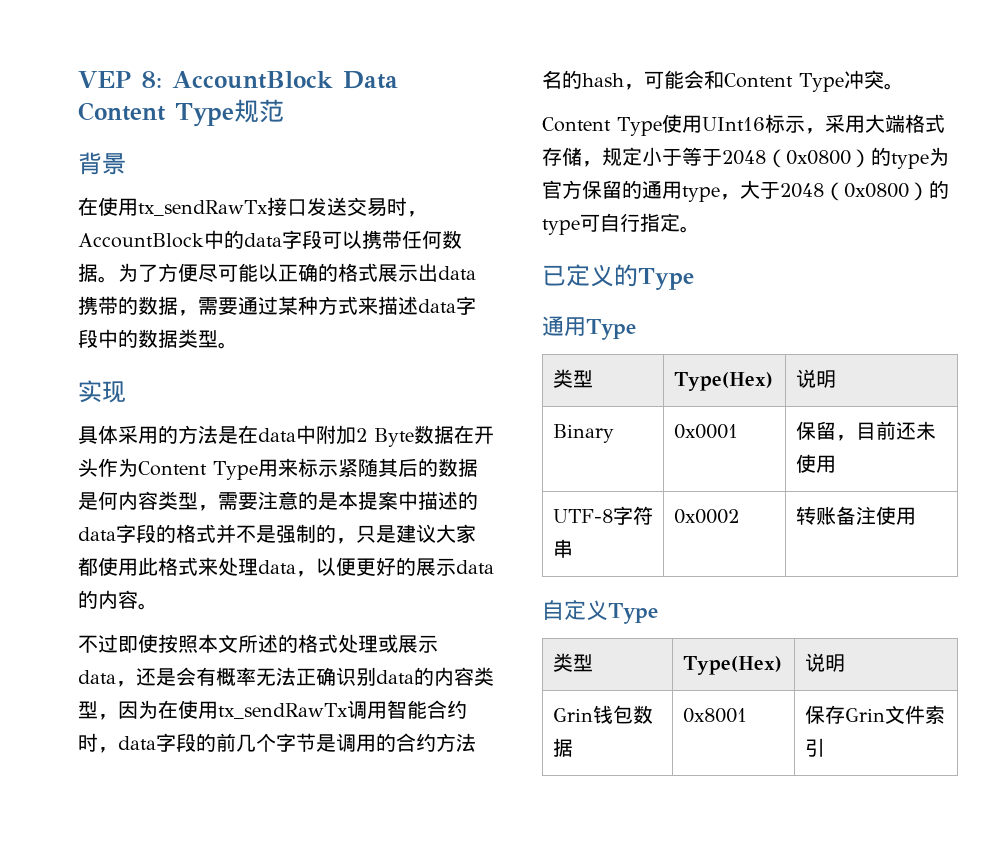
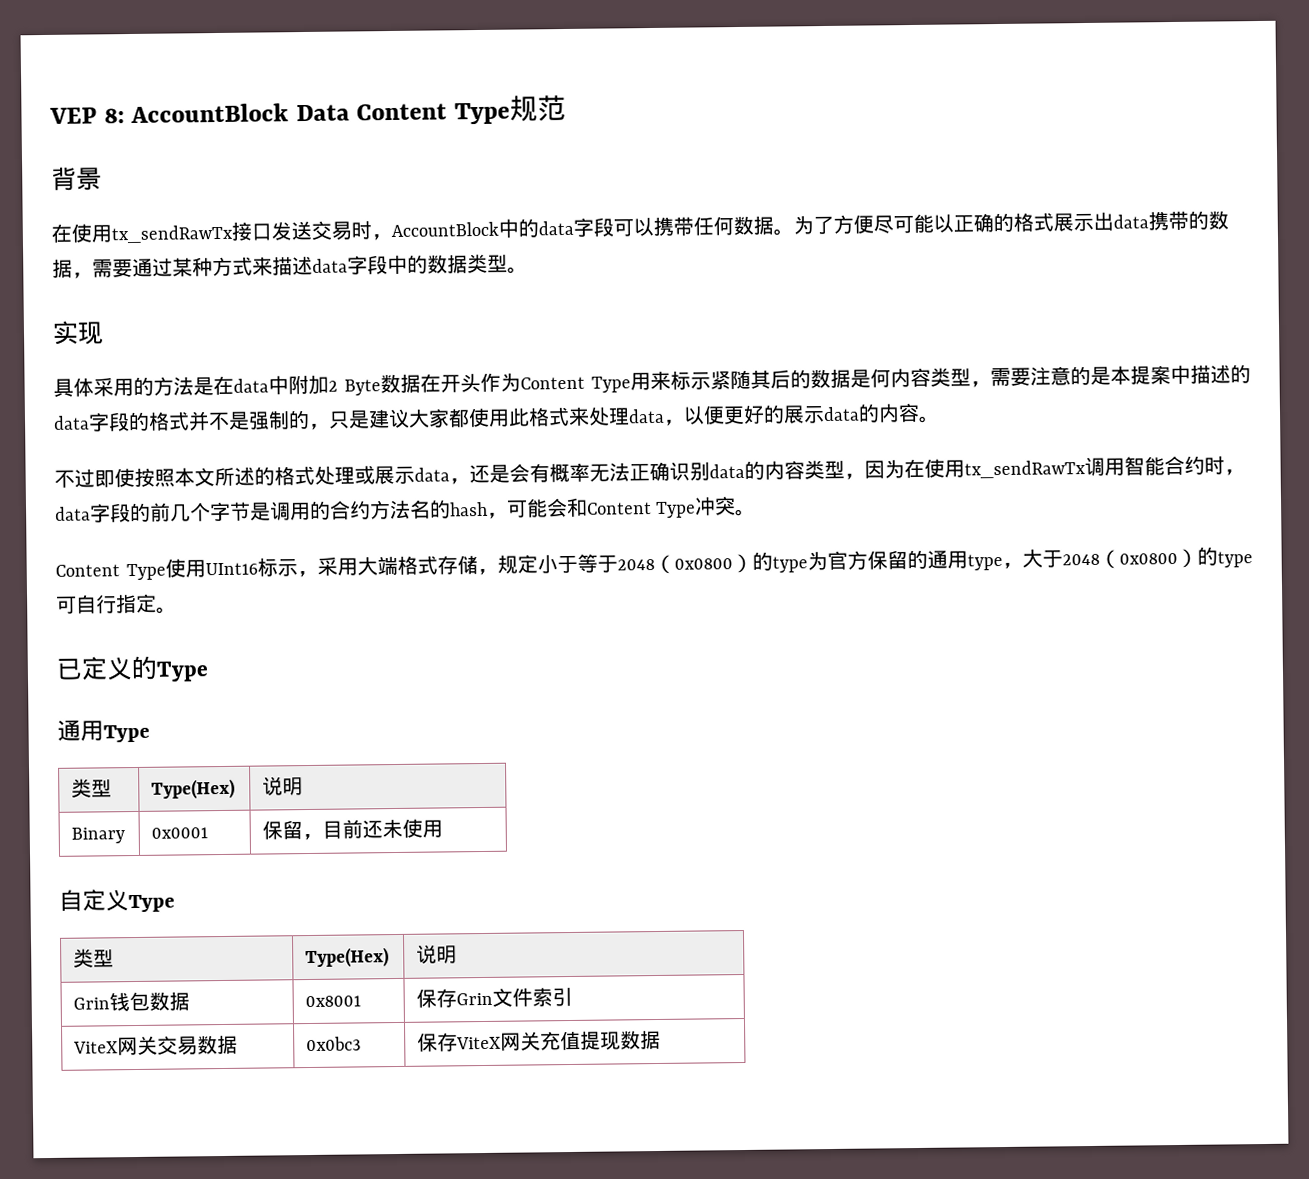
- UTF-8字符串 | 0x0002 | 转账备注使用
+ ViteX网关交易数据 | 0x0bc3 | 保存ViteX网关充值提现数据

